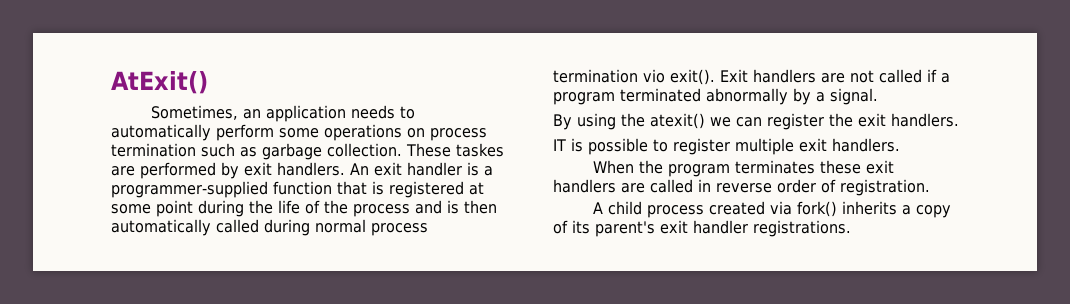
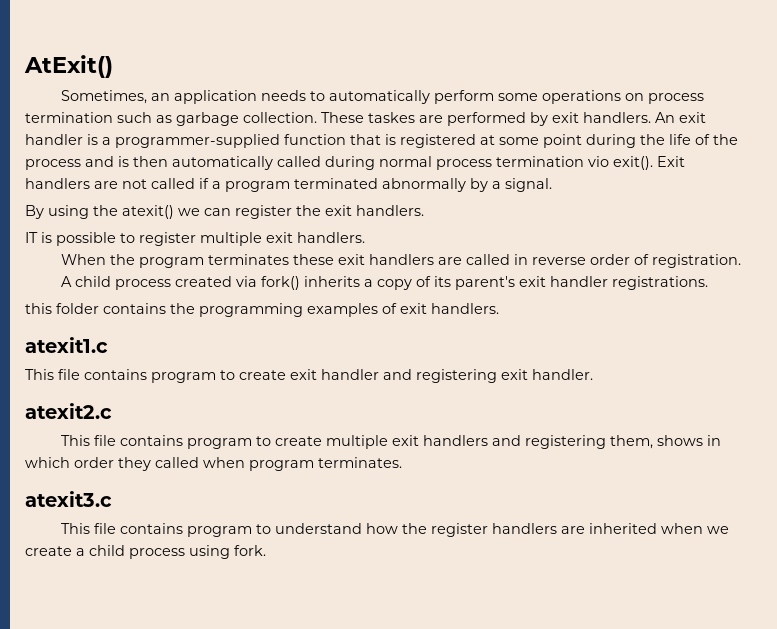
+ this folder contains the programming examples of exit handlers.
+ atexit1.c
+ This file contains program to create exit handler and registering exit handler.
+ atexit2.c
+ This file contains program to create multiple exit handlers and registering them, shows in which order they called when program terminates.
+ atexit3.c
+ This file contains program to understand how the register handlers are inherited when we create a child process using fork.

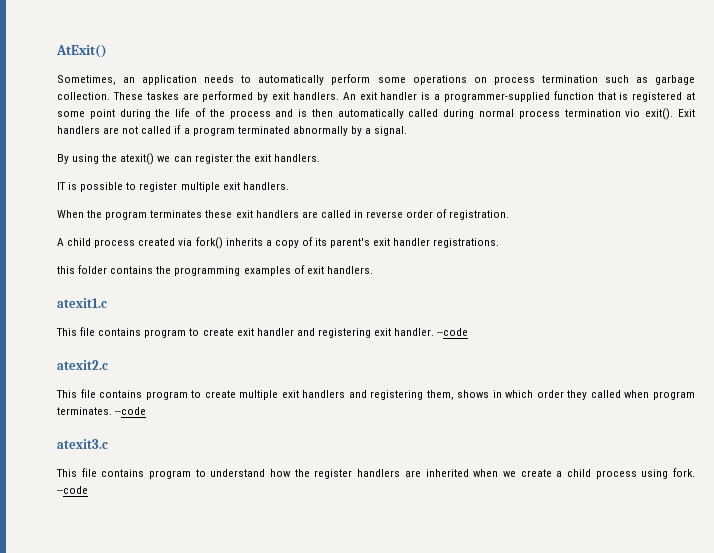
- This file contains program to create exit handler and registering exit handler.
+ This file contains program to create exit handler and registering exit handler. --code
- This file contains program to create multiple exit handlers and registering them, shows in which order they called when program terminates.
+ This file contains program to create multiple exit handlers and registering them, shows in which order they called when program terminates. --code
- This file contains program to understand how the register handlers are inherited when we create a child process using fork.
+ This file contains program to understand how the register handlers are inherited when we create a child process using fork. --code

